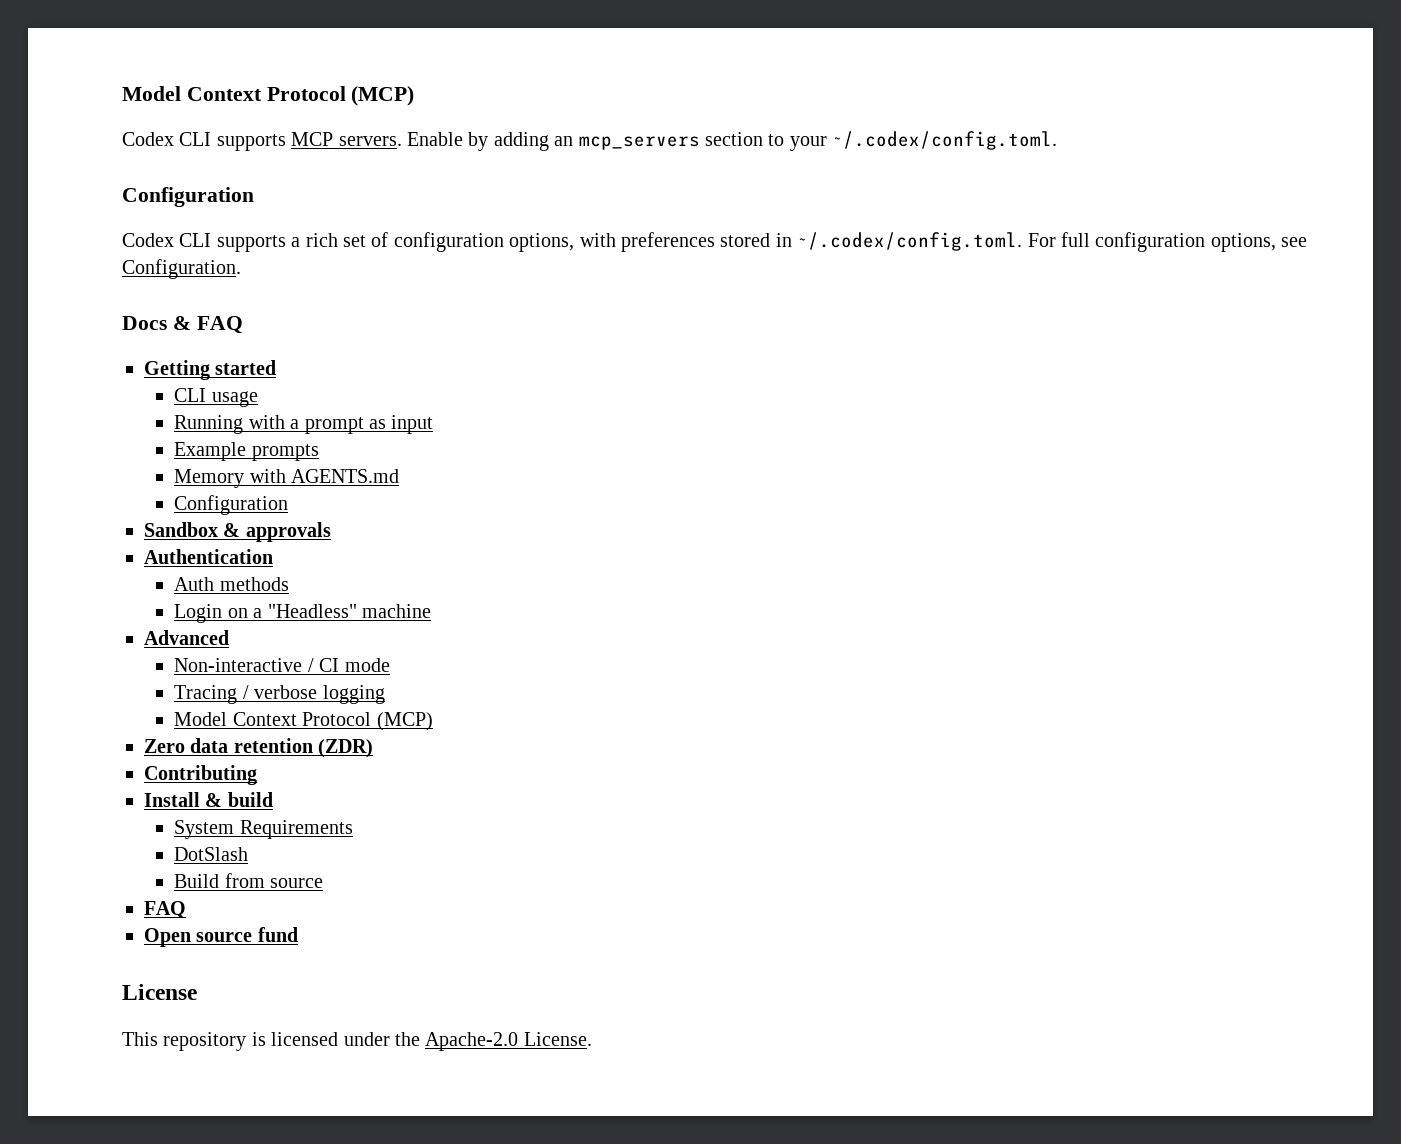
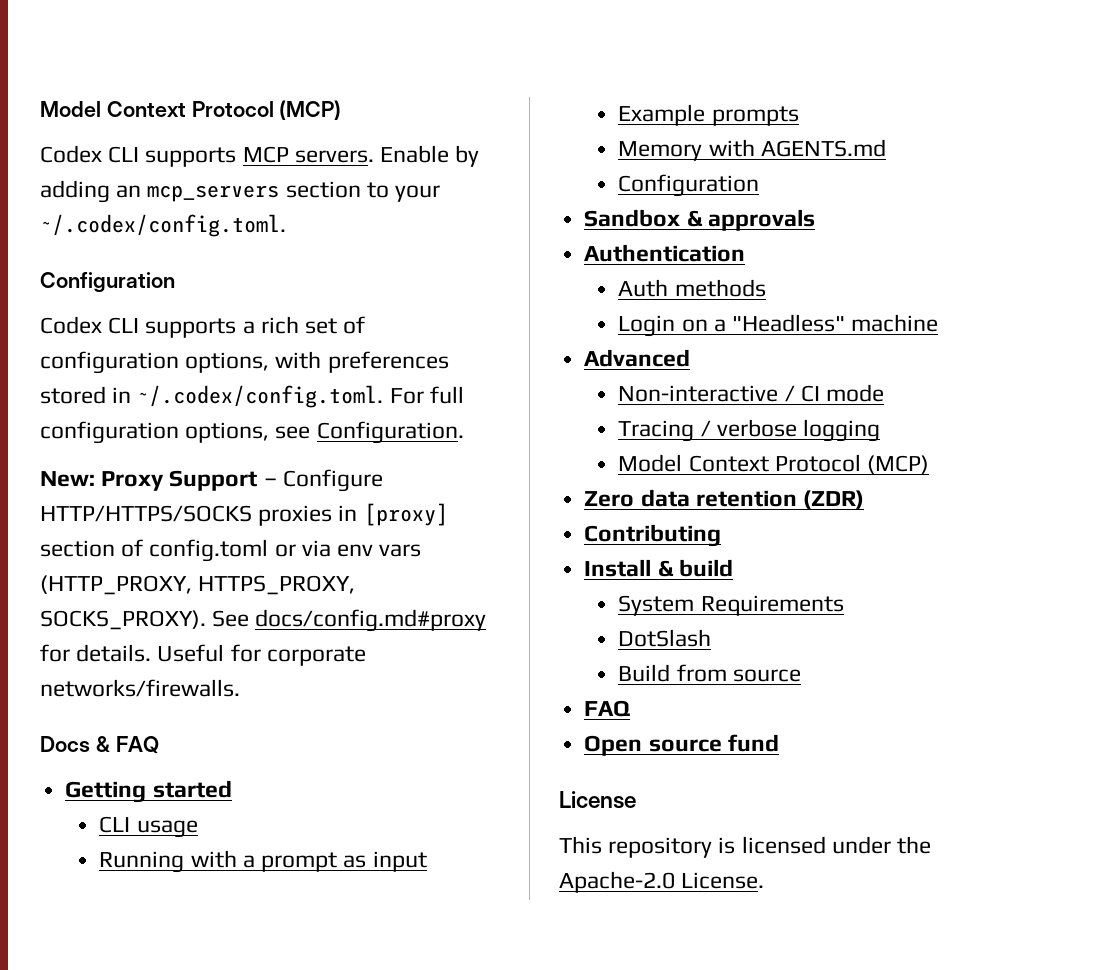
+ New: Proxy Support – Configure HTTP/HTTPS/SOCKS proxies in [proxy] section of config.toml or via env vars (HTTP_PROXY, HTTPS_PROXY, SOCKS_PROXY). See docs/config.md#proxy for details. Useful for corporate networks/firewalls.

